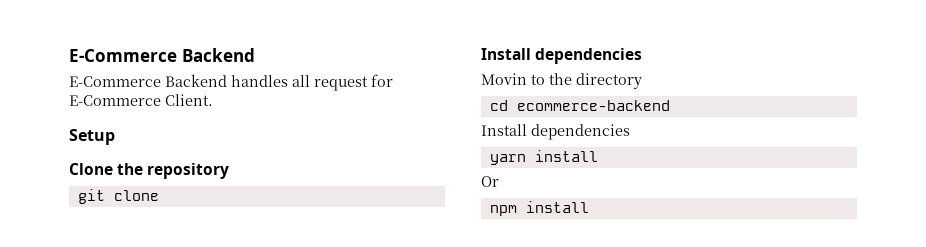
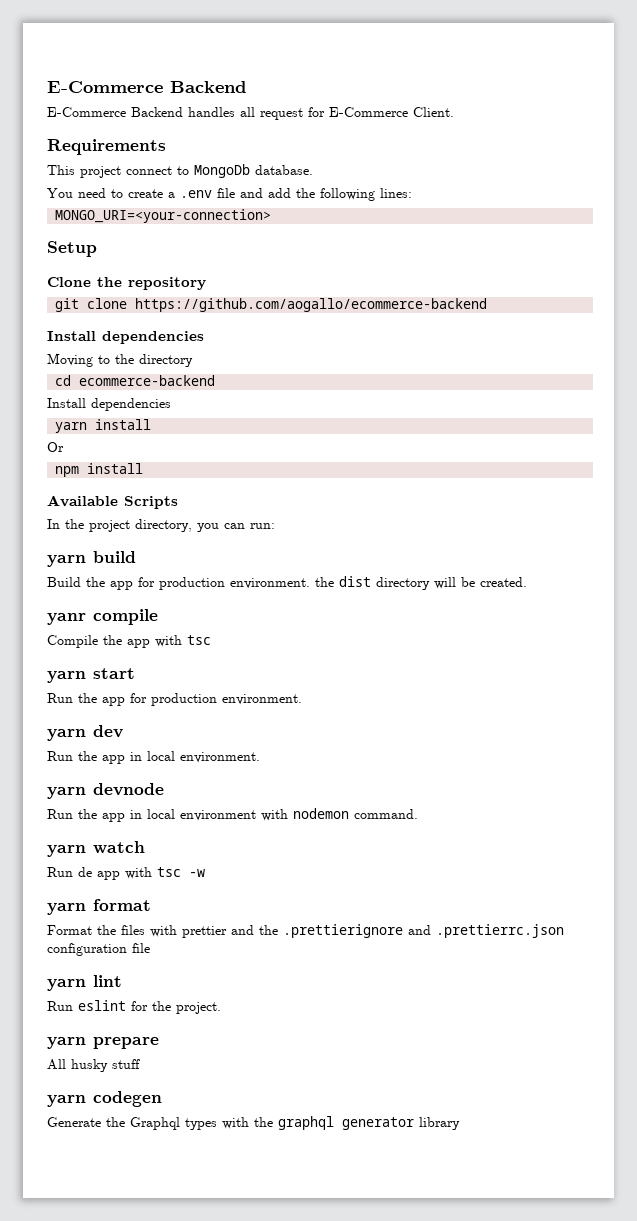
+ Requirements
+ This project connect to MongoDb database.
+ You need to create a .env file and add the following lines:
+ MONGO_URI=<your-connection>
- git clone
+ git clone https://github.com/aogallo/ecommerce-backend
  Install dependencies
- Movin to the directory
+ Moving to the directory
+ Available Scripts
+ In the project directory, you can run:
+ yarn build
+ Build the app for production environment. the dist directory will be created.
+ yanr compile
+ Compile the app with tsc
+ yarn start
+ Run the app for production environment.
+ yarn dev
+ Run the app in local environment.
+ yarn devnode
+ Run the app in local environment with nodemon command.
+ yarn watch
+ Run de app with tsc -w
+ yarn format
+ Format the files with prettier and the .prettierignore and .prettierrc.json configuration file
+ yarn lint
+ Run eslint for the project.
+ yarn prepare
+ All husky stuff
+ yarn codegen
+ Generate the Graphql types with the graphql generator library

